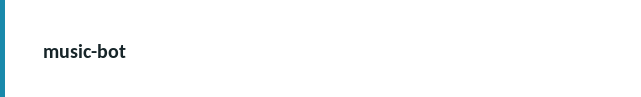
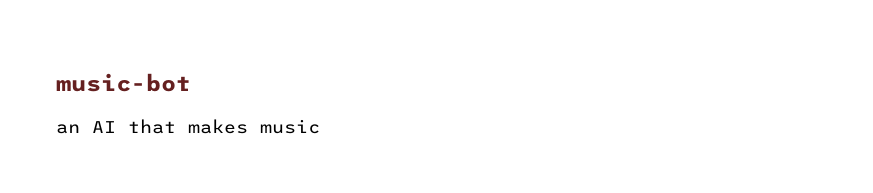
+ an AI that makes music

